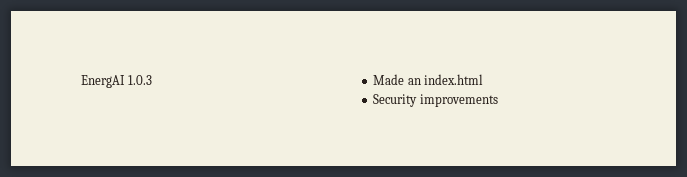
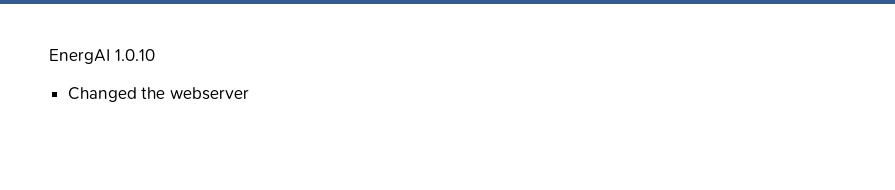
- EnergAI 1.0.3
- Made an index.html
- Security improvements
+ EnergAI 1.0.10
+ Changed the webserver

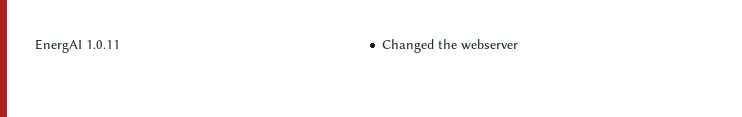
- EnergAI 1.0.10
+ EnergAI 1.0.11

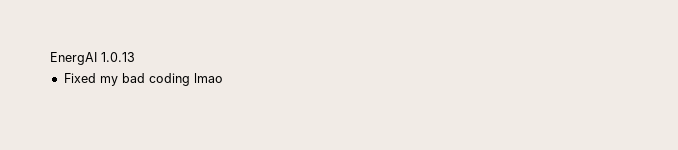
- EnergAI 1.0.11
- Changed the webserver
+ EnergAI 1.0.13
+ Fixed my bad coding lmao

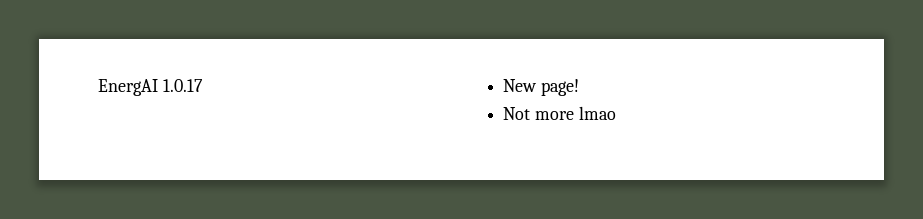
- EnergAI 1.0.13
- Fixed my bad coding lmao
+ EnergAI 1.0.17
+ New page!
+ Not more lmao

